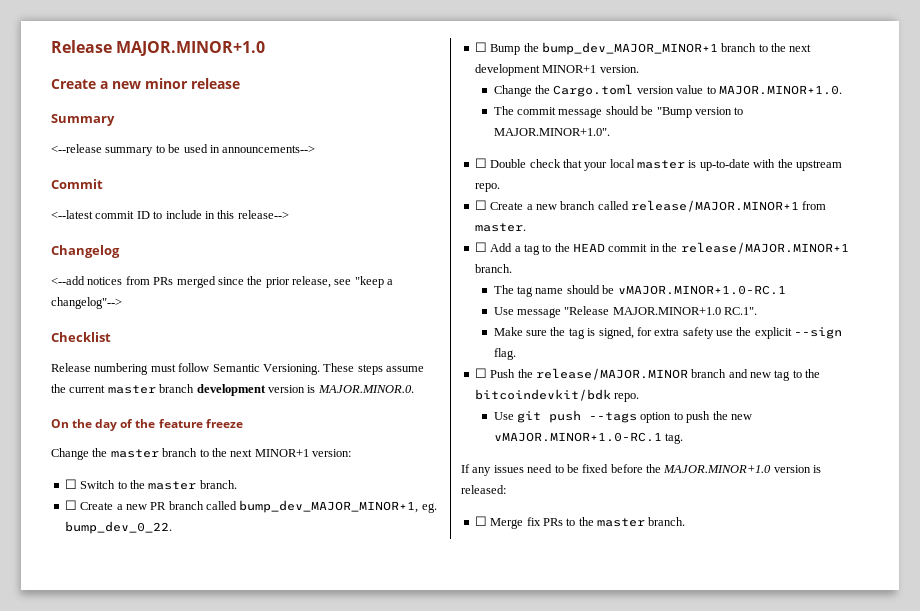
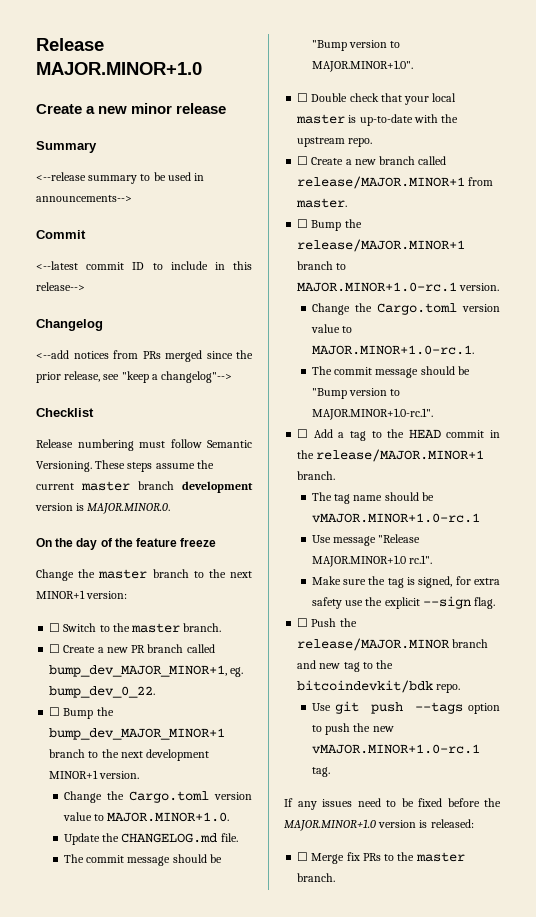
+ Update the CHANGELOG.md file.
+ ☐ Bump the release/MAJOR.MINOR+1 branch to MAJOR.MINOR+1.0-rc.1 version.
+ Change the Cargo.toml version value to MAJOR.MINOR+1.0-rc.1.
+ The commit message should be "Bump version to MAJOR.MINOR+1.0-rc.1".
- The tag name should be vMAJOR.MINOR+1.0-RC.1
+ The tag name should be vMAJOR.MINOR+1.0-rc.1
- Use message "Release MAJOR.MINOR+1.0 RC.1".
+ Use message "Release MAJOR.MINOR+1.0 rc.1".
- Use git push --tags option to push the new vMAJOR.MINOR+1.0-RC.1 tag.
+ Use git push --tags option to push the new vMAJOR.MINOR+1.0-rc.1 tag.

